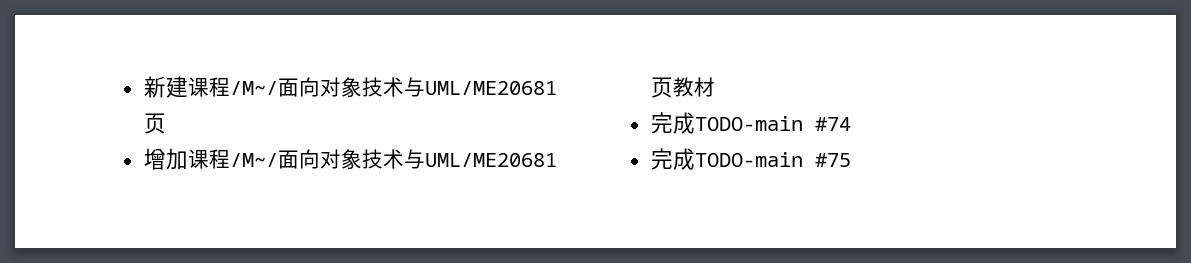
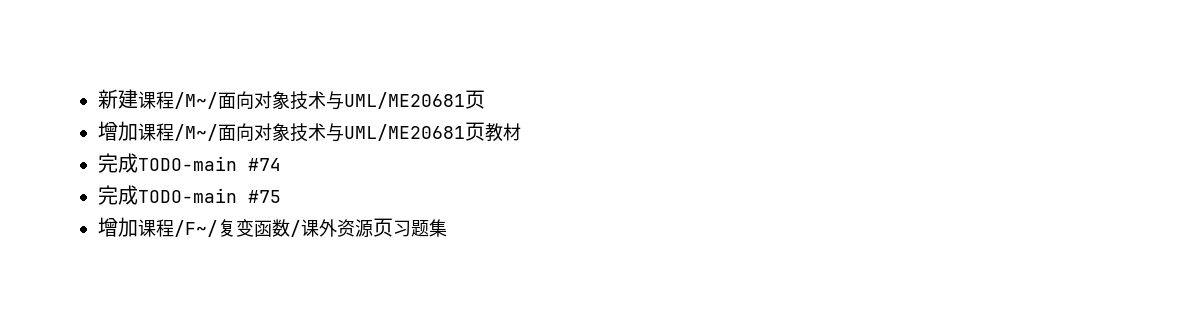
+ 增加课程/F~/复变函数/课外资源页习题集

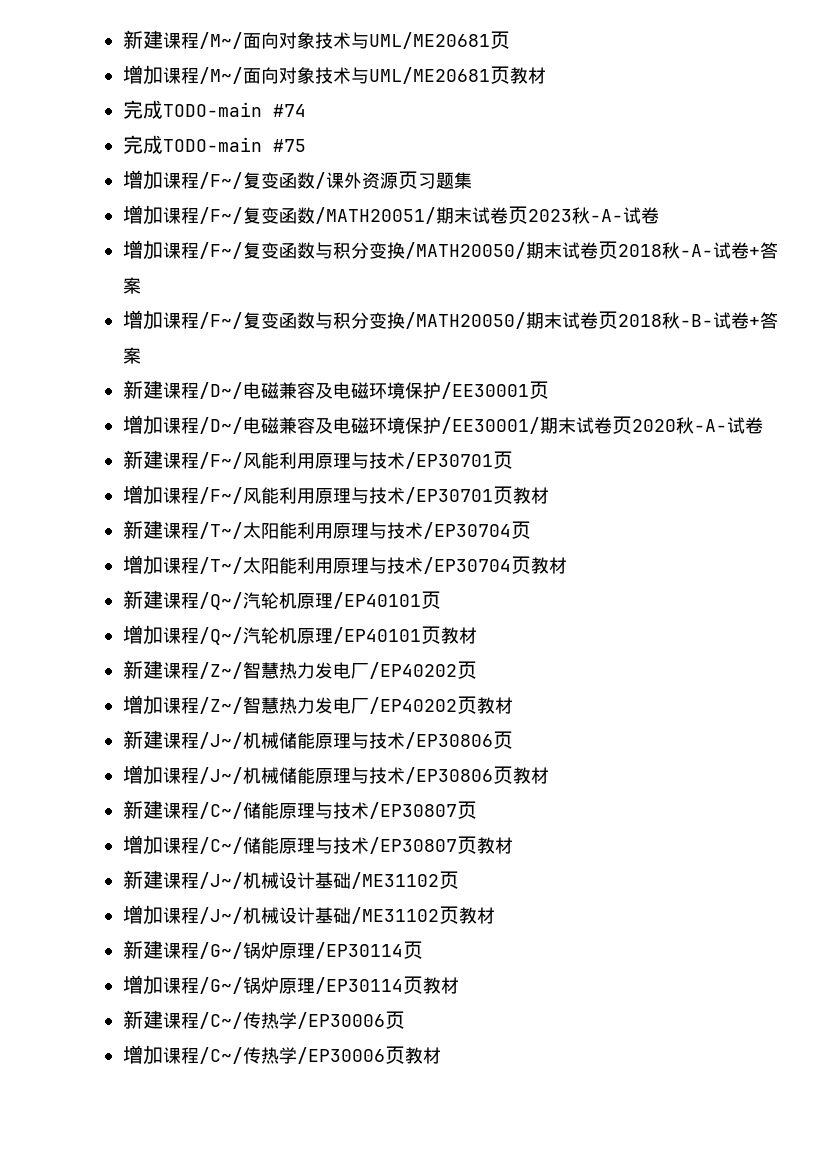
+ 增加课程/F~/复变函数/MATH20051/期末试卷页2023秋-A-试卷
+ 增加课程/F~/复变函数与积分变换/MATH20050/期末试卷页2018秋-A-试卷+答案
+ 增加课程/F~/复变函数与积分变换/MATH20050/期末试卷页2018秋-B-试卷+答案
+ 新建课程/D~/电磁兼容及电磁环境保护/EE30001页
+ 增加课程/D~/电磁兼容及电磁环境保护/EE30001/期末试卷页2020秋-A-试卷
+ 新建课程/F~/风能利用原理与技术/EP30701页
+ 增加课程/F~/风能利用原理与技术/EP30701页教材
+ 新建课程/T~/太阳能利用原理与技术/EP30704页
+ 增加课程/T~/太阳能利用原理与技术/EP30704页教材
+ 新建课程/Q~/汽轮机原理/EP40101页
+ 增加课程/Q~/汽轮机原理/EP40101页教材
+ 新建课程/Z~/智慧热力发电厂/EP40202页
+ 增加课程/Z~/智慧热力发电厂/EP40202页教材
+ 新建课程/J~/机械储能原理与技术/EP30806页
+ 增加课程/J~/机械储能原理与技术/EP30806页教材
+ 新建课程/C~/储能原理与技术/EP30807页
+ 增加课程/C~/储能原理与技术/EP30807页教材
+ 新建课程/J~/机械设计基础/ME31102页
+ 增加课程/J~/机械设计基础/ME31102页教材
+ 新建课程/G~/锅炉原理/EP30114页
+ 增加课程/G~/锅炉原理/EP30114页教材
+ 新建课程/C~/传热学/EP30006页
+ 增加课程/C~/传热学/EP30006页教材

